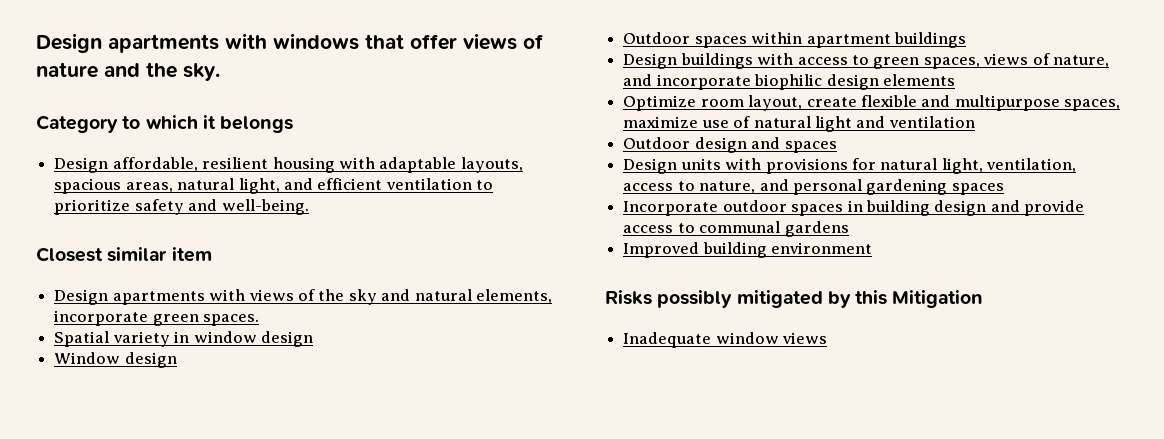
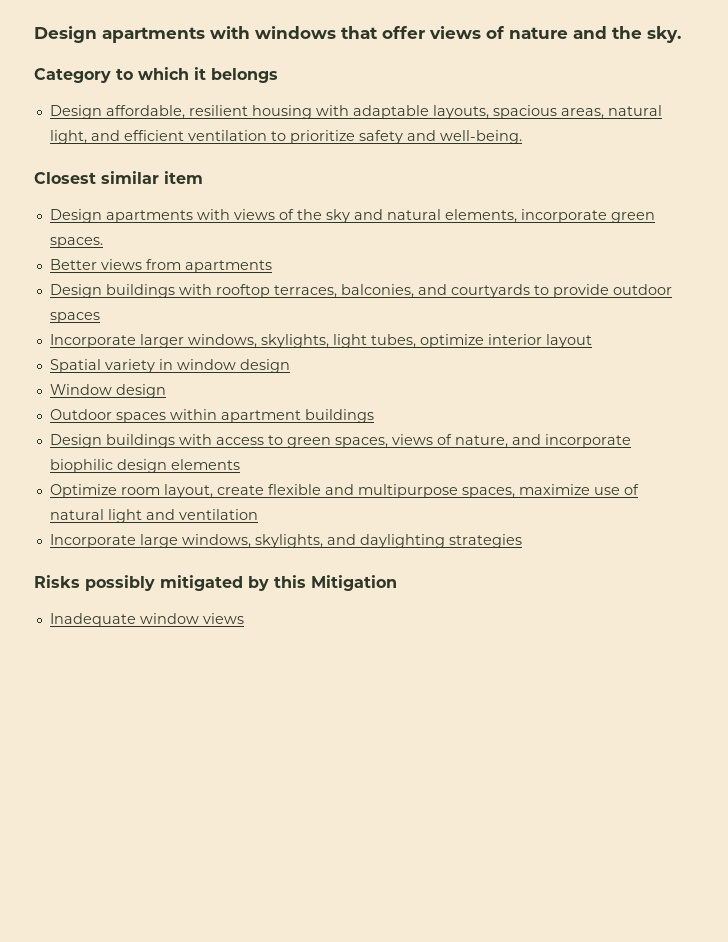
+ Better views from apartments
+ Design buildings with rooftop terraces, balconies, and courtyards to provide outdoor spaces
+ Incorporate larger windows, skylights, light tubes, optimize interior layout
- Outdoor design and spaces
- Design units with provisions for natural light, ventilation, access to nature, and personal gardening spaces
- Incorporate outdoor spaces in building design and provide access to communal gardens
- Improved building environment
+ Incorporate large windows, skylights, and daylighting strategies

